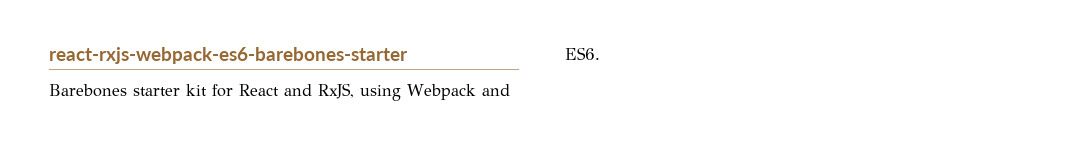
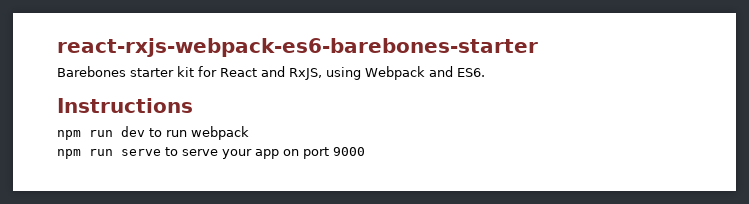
+ Instructions
+ npm run dev to run webpack
+ npm run serve to serve your app on port 9000

